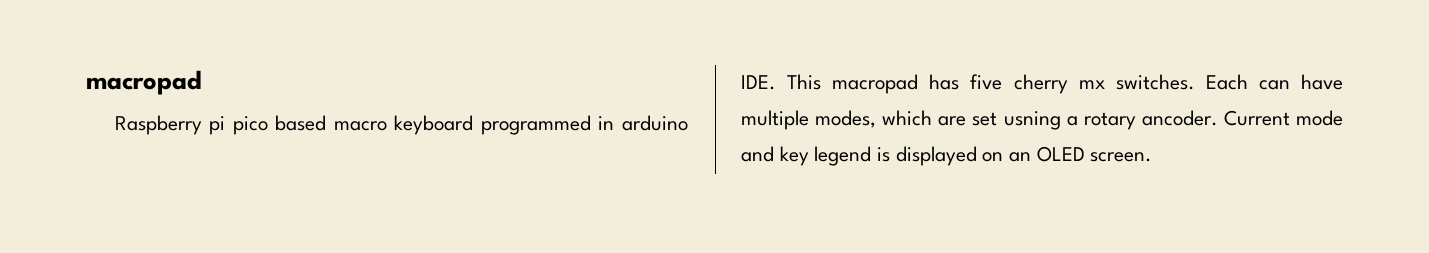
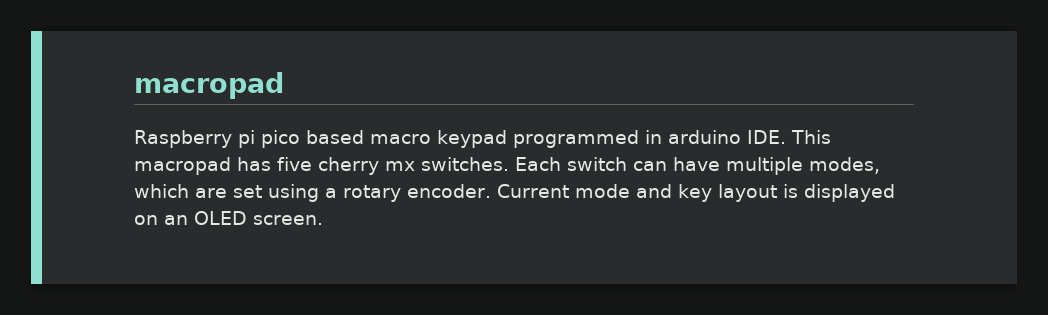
- Raspberry pi pico based macro keyboard programmed in arduino IDE. This macropad has five cherry mx switches.
+ Raspberry pi pico based macro keypad programmed in arduino IDE. This macropad has five cherry mx switches.
- Each can have multiple modes, which are set usning a rotary ancoder.
+ Each switch can have multiple modes, which are set using a rotary encoder.
- Current mode and key legend is displayed on an OLED screen.
+ Current mode and key layout is displayed on an OLED screen.

